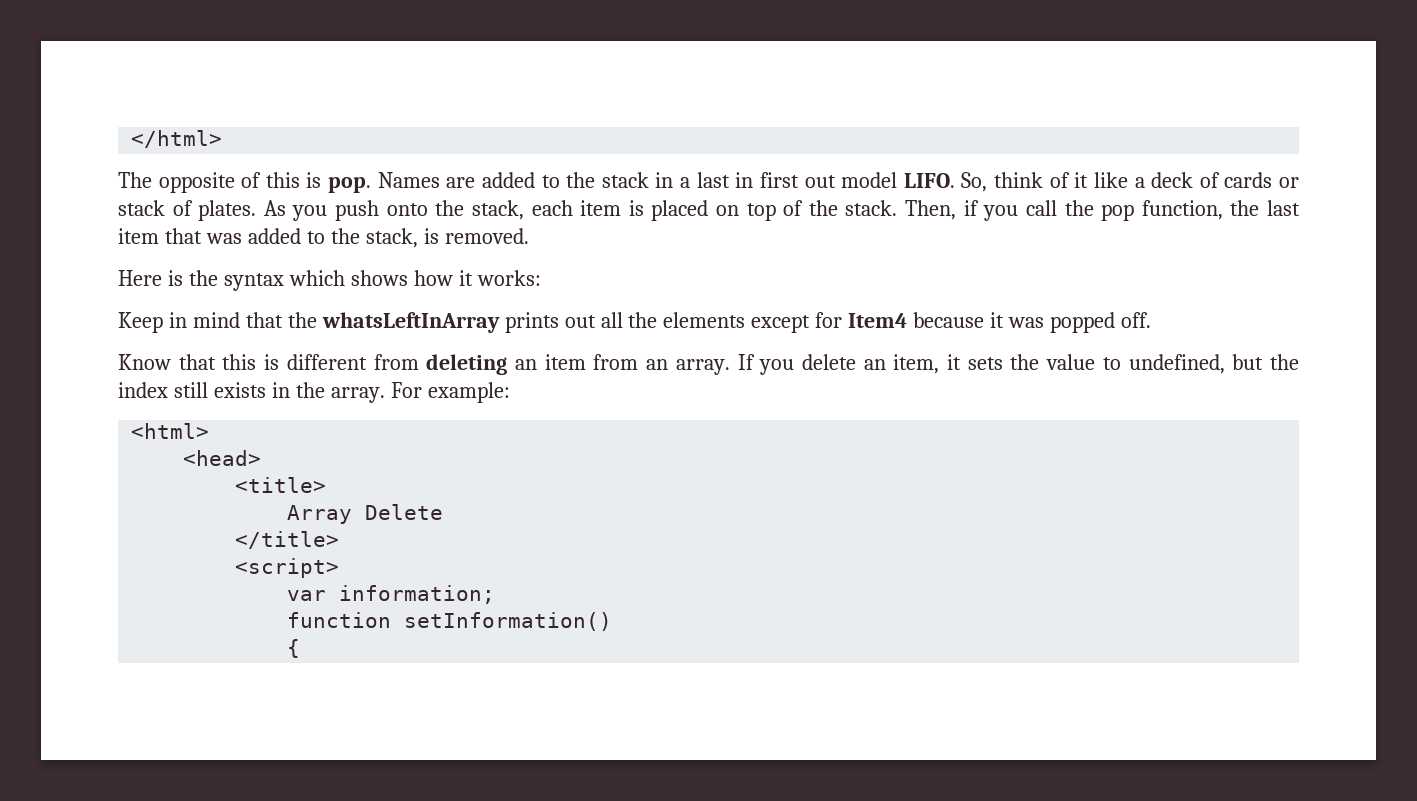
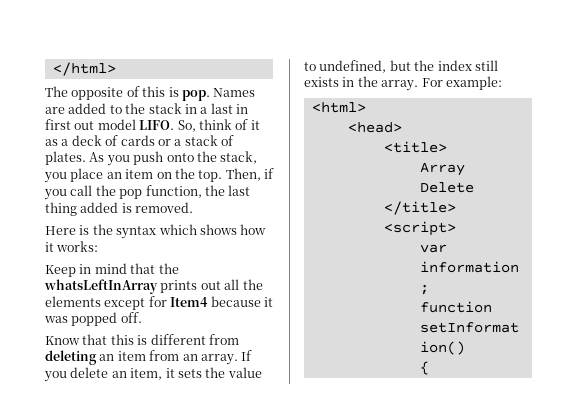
- So, think of it like a deck of cards or stack of plates.
+ So, think of it as a deck of cards or a stack of plates.
- As you push onto the stack, each item is placed on top of the stack.
+ As you push onto the stack, you place an item on the top.
- Then, if you call the pop function, the last item that was added to the stack, is removed.
+ Then, if you call the pop function, the last thing added is removed.

